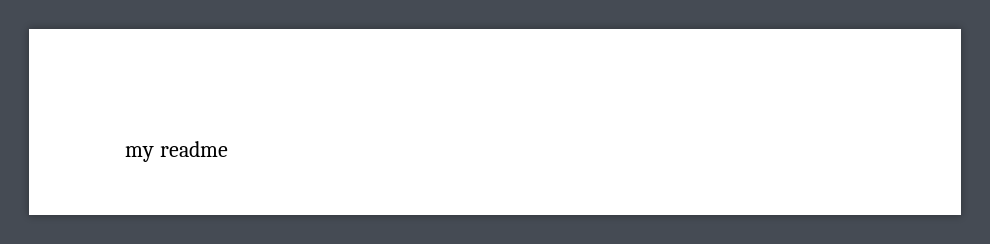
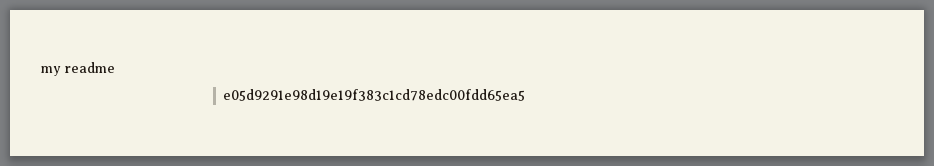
+ e05d9291e98d19e19f383c1cd78edc00fdd65ea5

